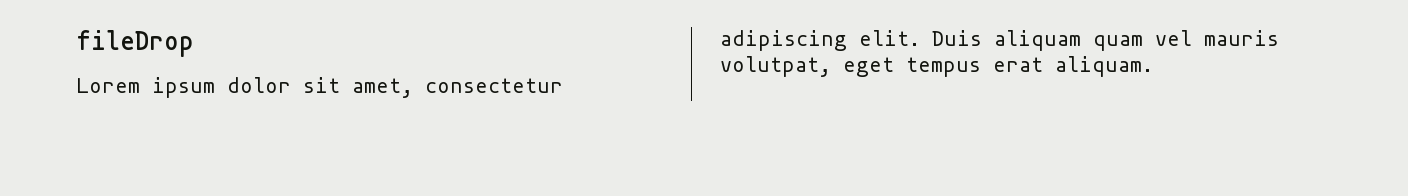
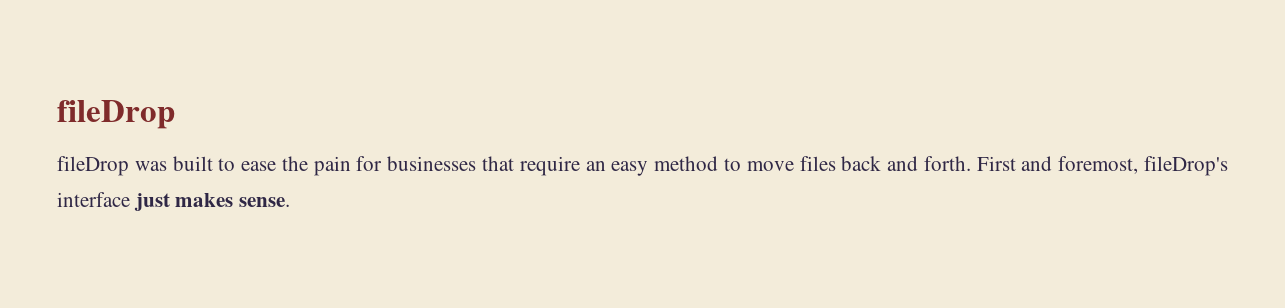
- Lorem ipsum dolor sit amet, consectetur adipiscing elit. Duis aliquam quam vel mauris volutpat, eget tempus erat aliquam.
+ fileDrop was built to ease the pain for businesses that require an easy method to move files back and forth. First and foremost, fileDrop's interface just makes sense.

